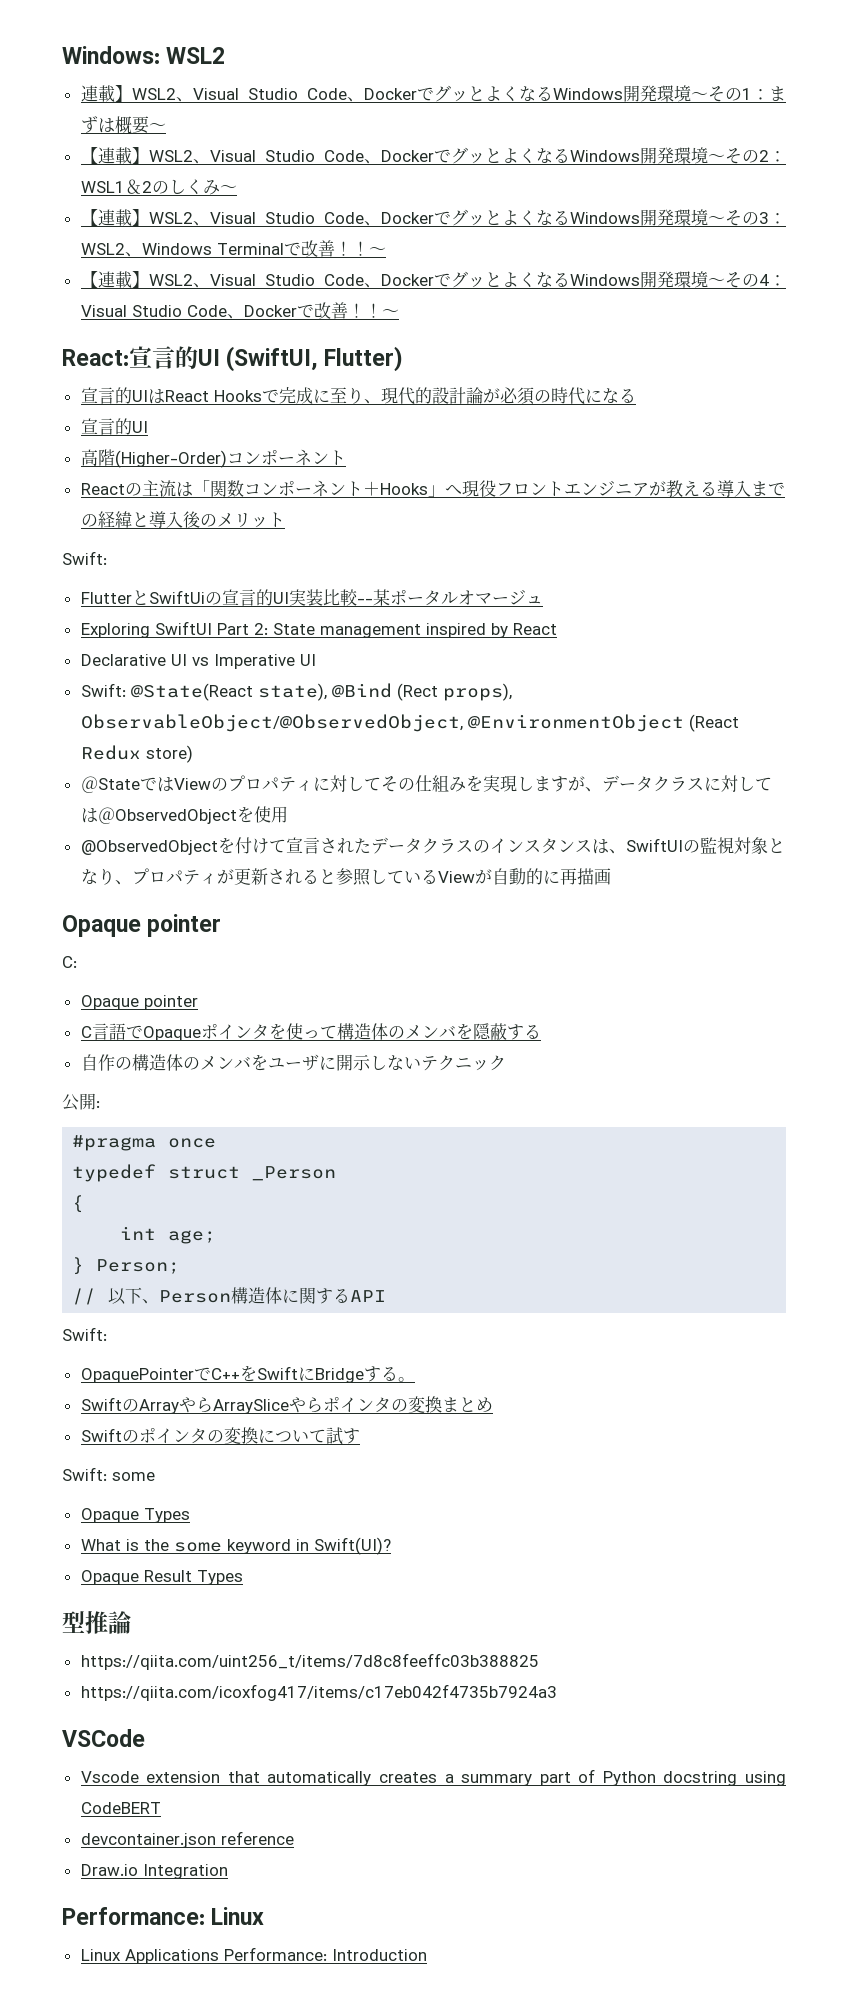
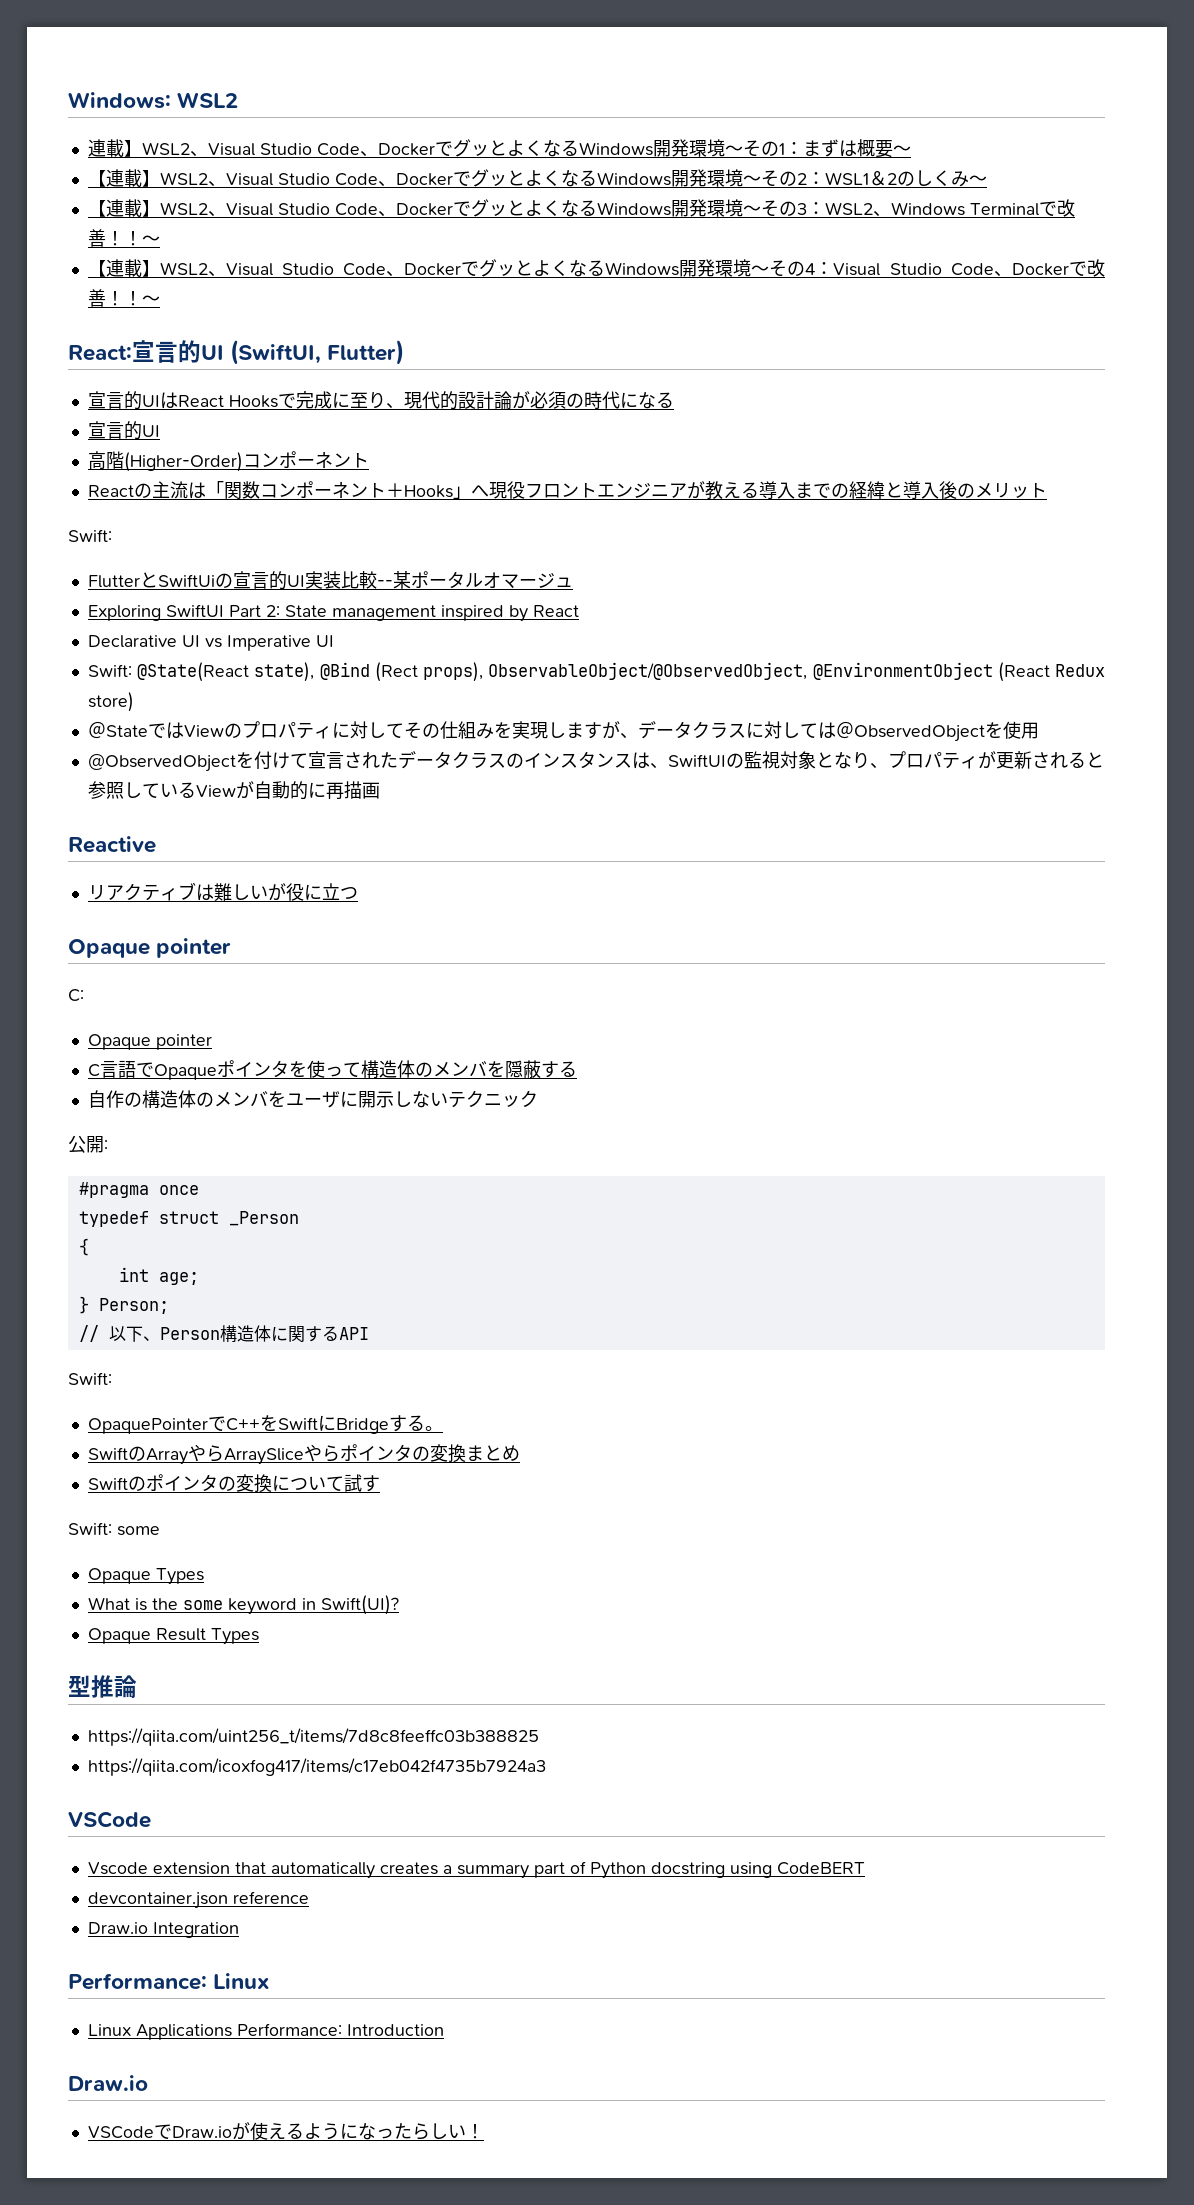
+ Reactive
+ リアクティブは難しいが役に立つ
  Linux Applications Performance: Introduction
+ Draw.io
+ VSCodeでDraw.ioが使えるようになったらしい！

